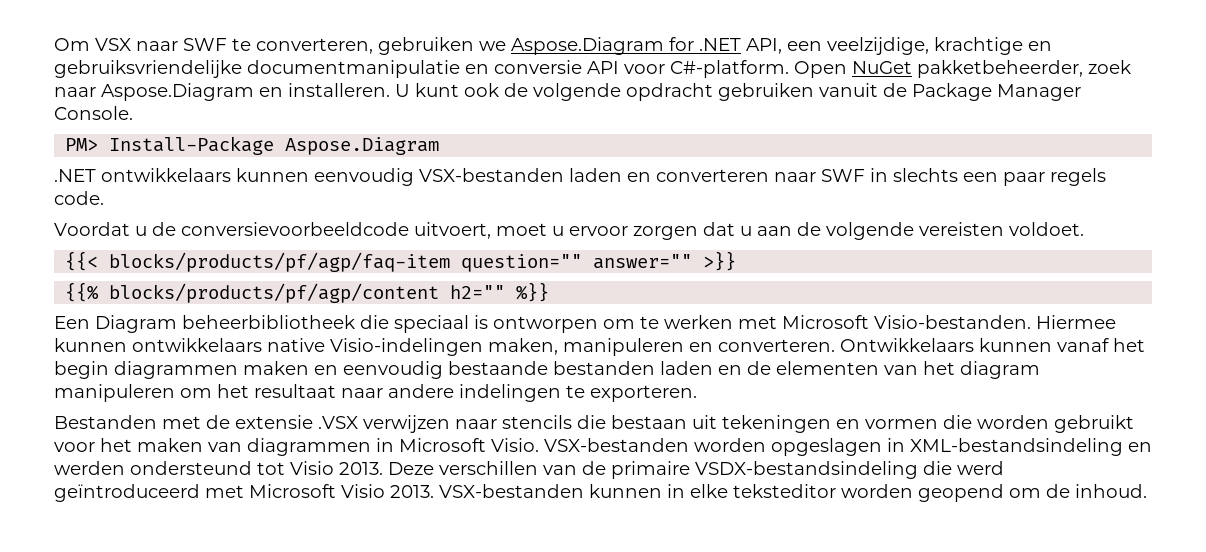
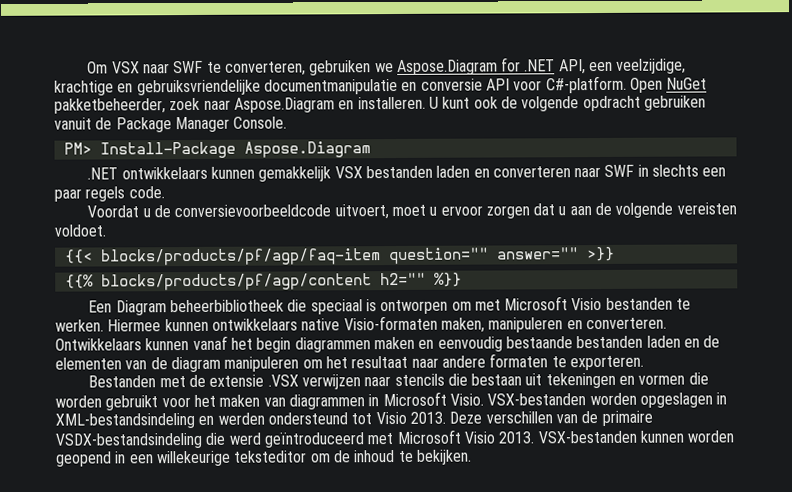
- .NET ontwikkelaars kunnen eenvoudig VSX-bestanden laden en converteren naar SWF in slechts een paar regels code.
+ .NET ontwikkelaars kunnen gemakkelijk VSX bestanden laden en converteren naar SWF in slechts een paar regels code.
- Een Diagram beheerbibliotheek die speciaal is ontworpen om te werken met Microsoft Visio-bestanden.
+ Een Diagram beheerbibliotheek die speciaal is ontworpen om met Microsoft Visio bestanden te werken.
- Hiermee kunnen ontwikkelaars native Visio-indelingen maken, manipuleren en converteren.
+ Hiermee kunnen ontwikkelaars native Visio-formaten maken, manipuleren en converteren.
- Ontwikkelaars kunnen vanaf het begin diagrammen maken en eenvoudig bestaande bestanden laden en de elementen van het diagram manipuleren om het resultaat naar andere indelingen te exporteren.
+ Ontwikkelaars kunnen vanaf het begin diagrammen maken en eenvoudig bestaande bestanden laden en de elementen van de diagram manipuleren om het resultaat naar andere formaten te exporteren.
- VSX-bestanden kunnen in elke teksteditor worden geopend om de inhoud.
+ VSX-bestanden kunnen worden geopend in een willekeurige teksteditor om de inhoud te bekijken.

